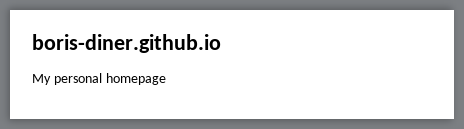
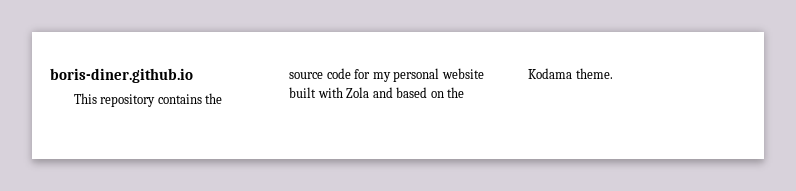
- My personal homepage
+ This repository contains the source code for my personal website built with Zola and based on the Kodama theme.

